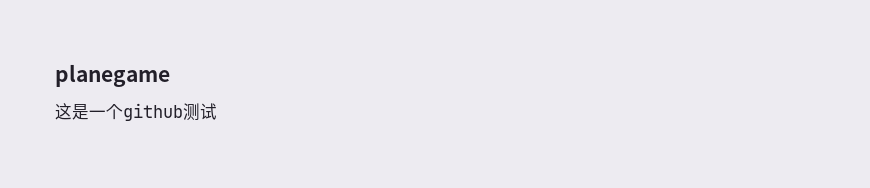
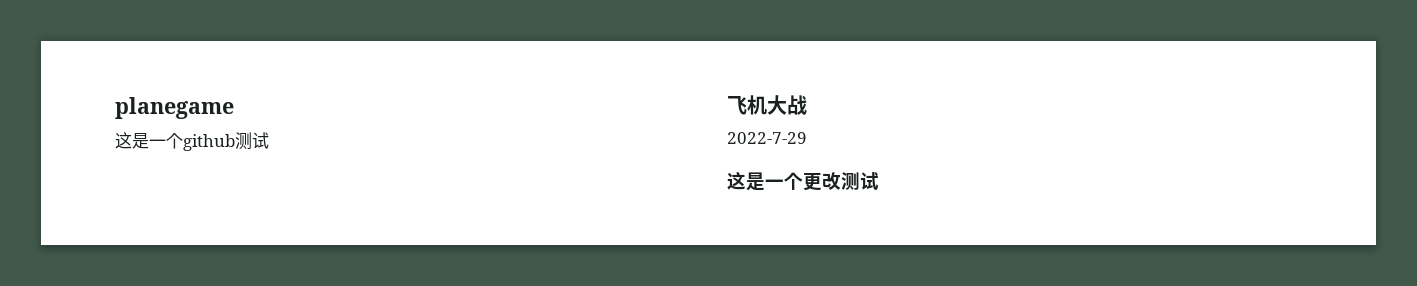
+ 飞机大战
+ 2022-7-29
+ 这是一个更改测试

